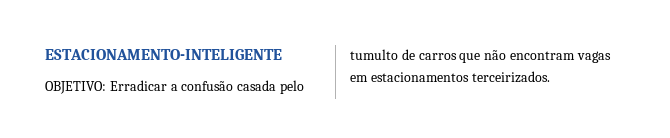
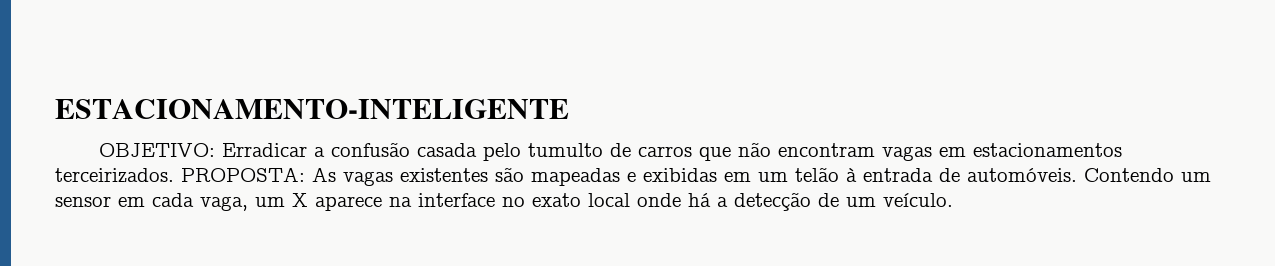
+ PROPOSTA: As vagas existentes são mapeadas e exibidas em um telão à entrada de automóveis. Contendo um sensor em cada vaga, um X aparece na interface no exato local onde há a detecção de um veículo.

